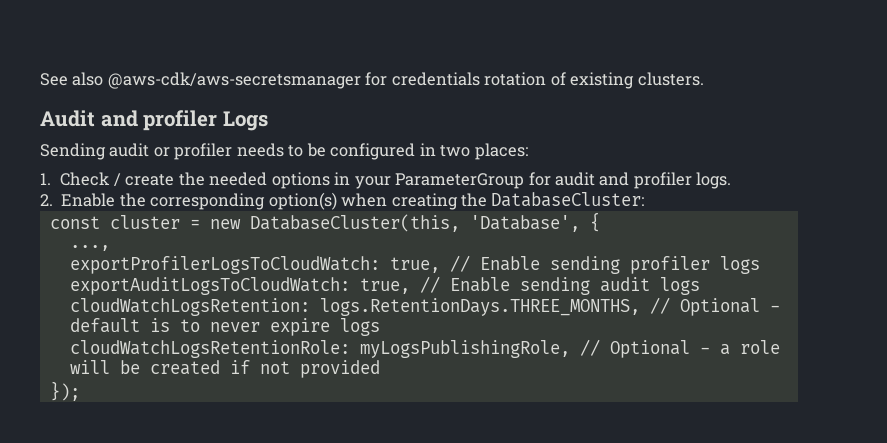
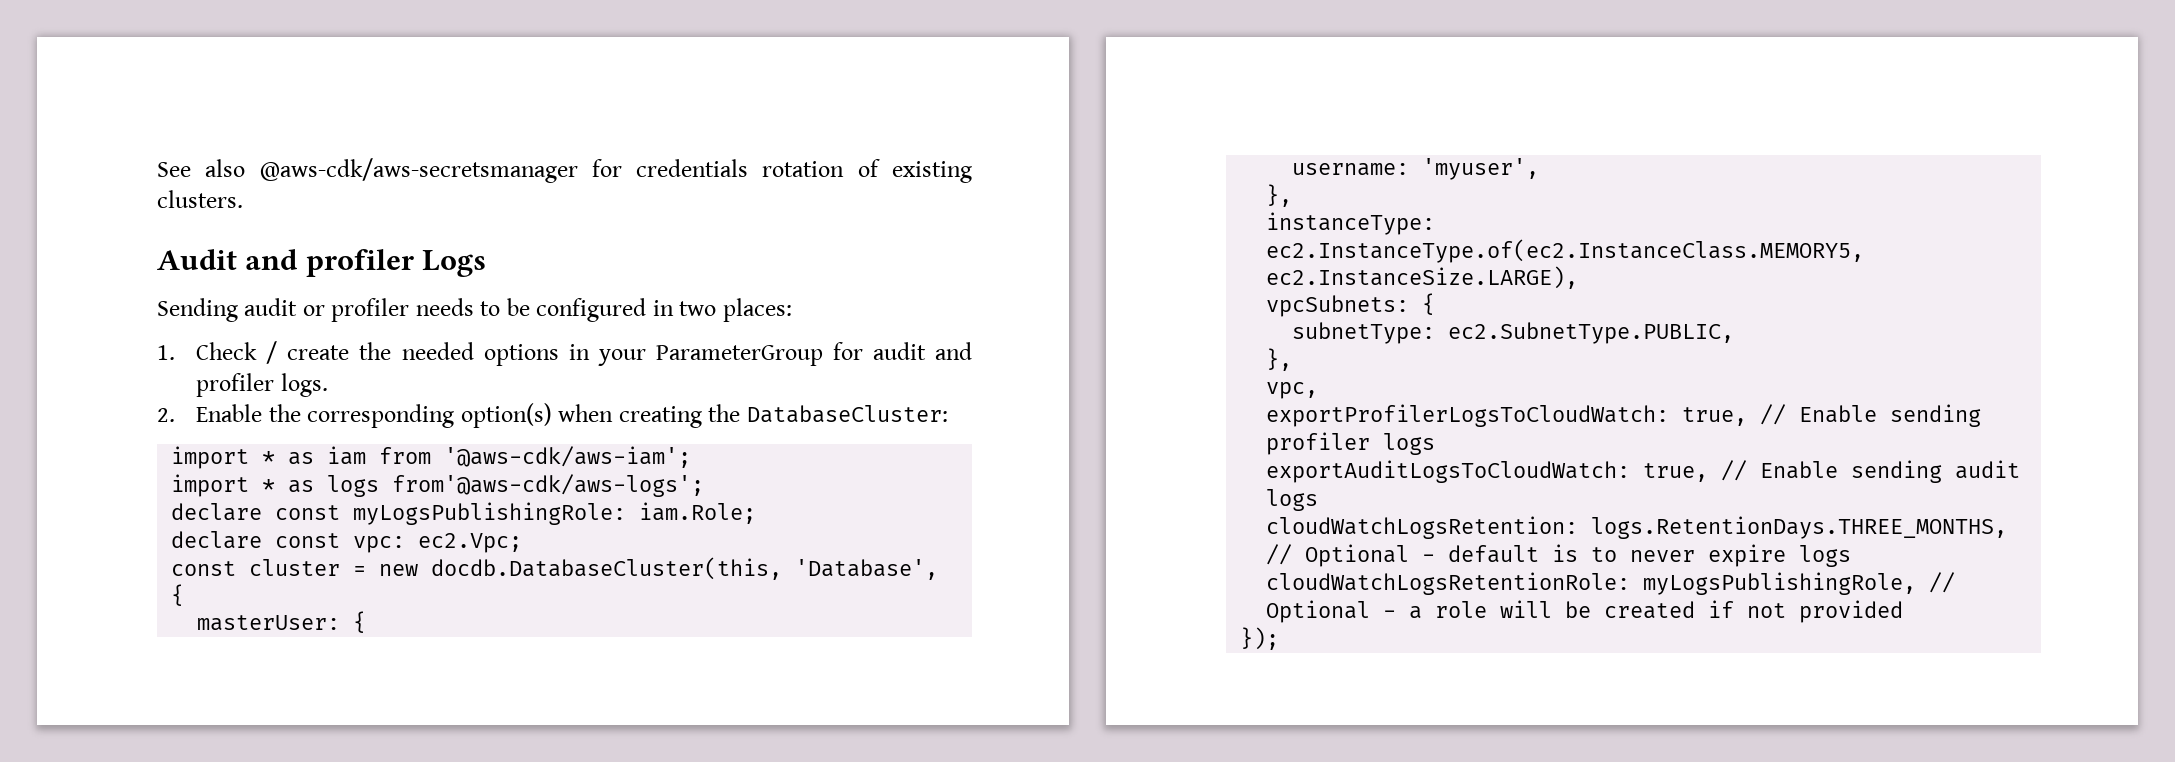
+ import * as iam from '@aws-cdk/aws-iam';
+ import * as logs from'@aws-cdk/aws-logs';
+ declare const myLogsPublishingRole: iam.Role;
+ declare const vpc: ec2.Vpc;
- const cluster = new DatabaseCluster(this, 'Database', {
+ const cluster = new docdb.DatabaseCluster(this, 'Database', {
- ...,
+ masterUser: {
+ username: 'myuser',
+ },
+ instanceType: ec2.InstanceType.of(ec2.InstanceClass.MEMORY5, ec2.InstanceSize.LARGE),
+ vpcSubnets: {
+ subnetType: ec2.SubnetType.PUBLIC,
+ },
+ vpc,

